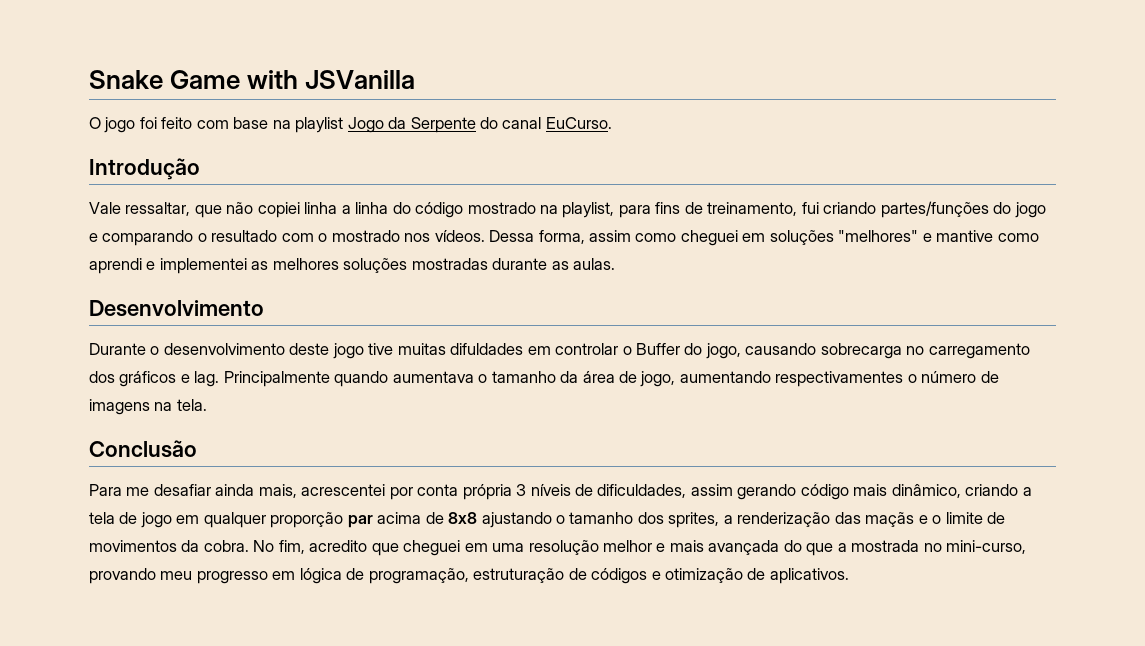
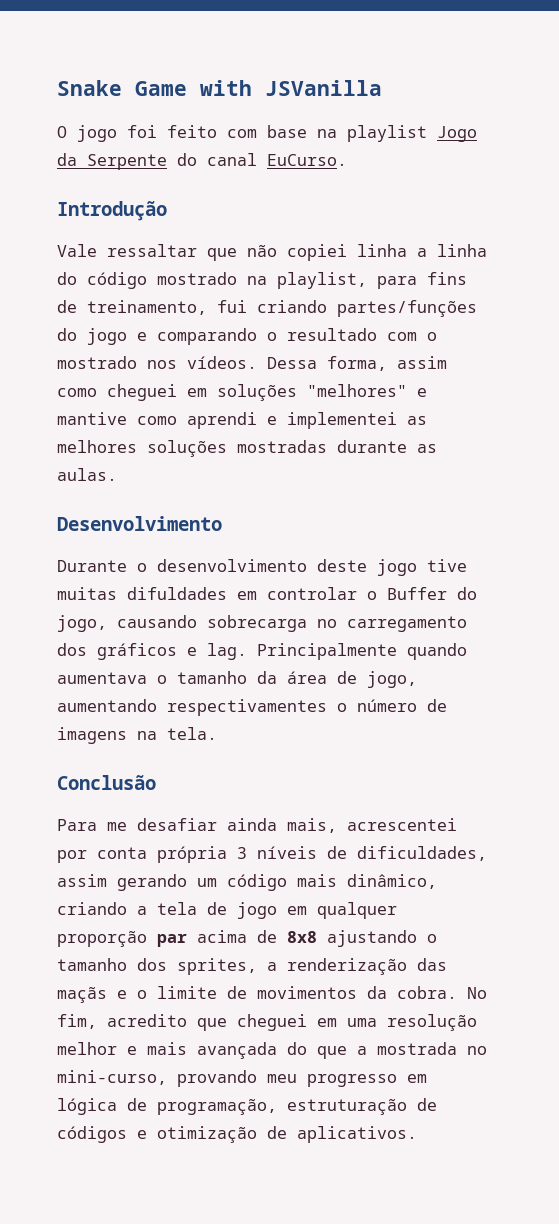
- Vale ressaltar, que não copiei linha a linha do código mostrado na playlist, para fins de treinamento, fui criando partes/funções do jogo e comparando o resultado com o mostrado nos vídeos.
+ Vale ressaltar que não copiei linha a linha do código mostrado na playlist, para fins de treinamento, fui criando partes/funções do jogo e comparando o resultado com o mostrado nos vídeos.
- Para me desafiar ainda mais, acrescentei por conta própria 3 níveis de dificuldades, assim gerando código mais dinâmico, criando a tela de jogo em qualquer proporção par acima de 8x8 ajustando o tamanho dos sprites, a renderização das maçãs e o limite de movimentos da cobra.
+ Para me desafiar ainda mais, acrescentei por conta própria 3 níveis de dificuldades, assim gerando um código mais dinâmico, criando a tela de jogo em qualquer proporção par acima de 8x8 ajustando o tamanho dos sprites, a renderização das maçãs e o limite de movimentos da cobra.

